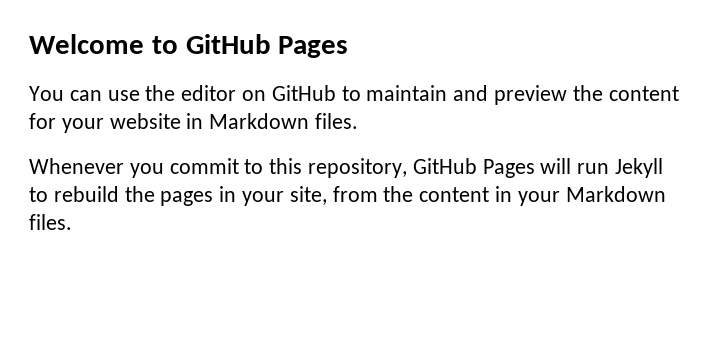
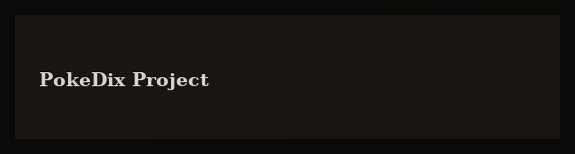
- Welcome to GitHub Pages
- You can use the editor on GitHub to maintain and preview the content for your website in Markdown files.
- Whenever you commit to this repository, GitHub Pages will run Jekyll to rebuild the pages in your site, from the content in your Markdown files.
+ PokeDix Project

